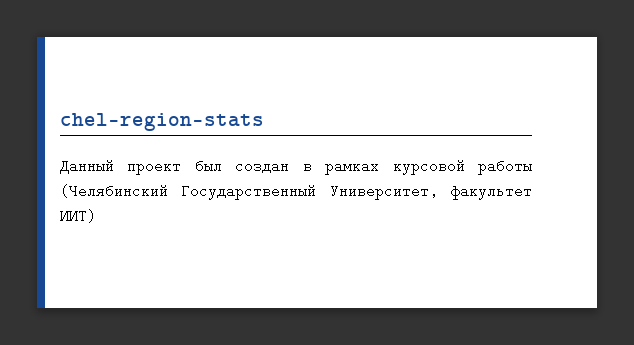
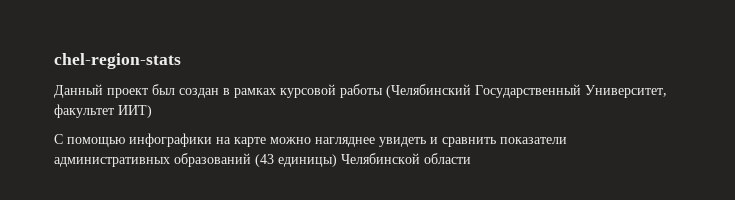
+ С помощью инфографики на карте можно нагляднее увидеть и сравнить показатели административных образований (43 единицы) Челябинской области

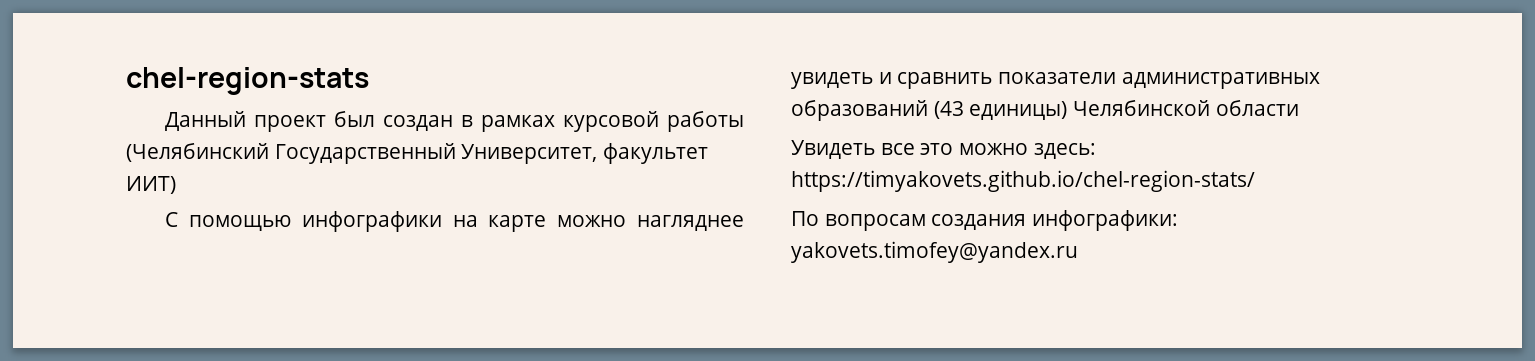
+ Увидеть все это можно здесь: https://timyakovets.github.io/chel-region-stats/
+ По вопросам создания инфографики: yakovets.timofey@yandex.ru

